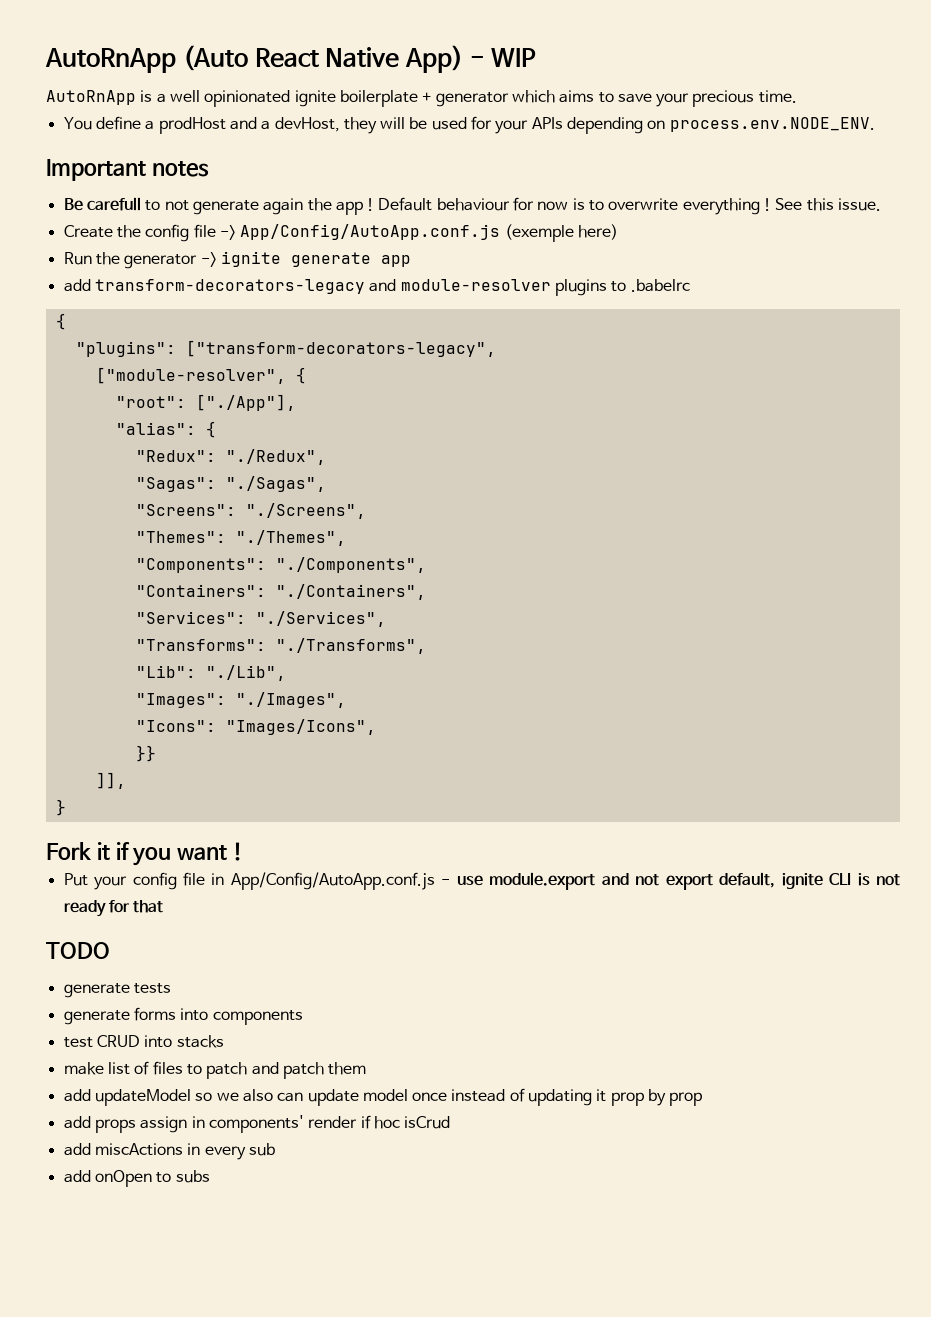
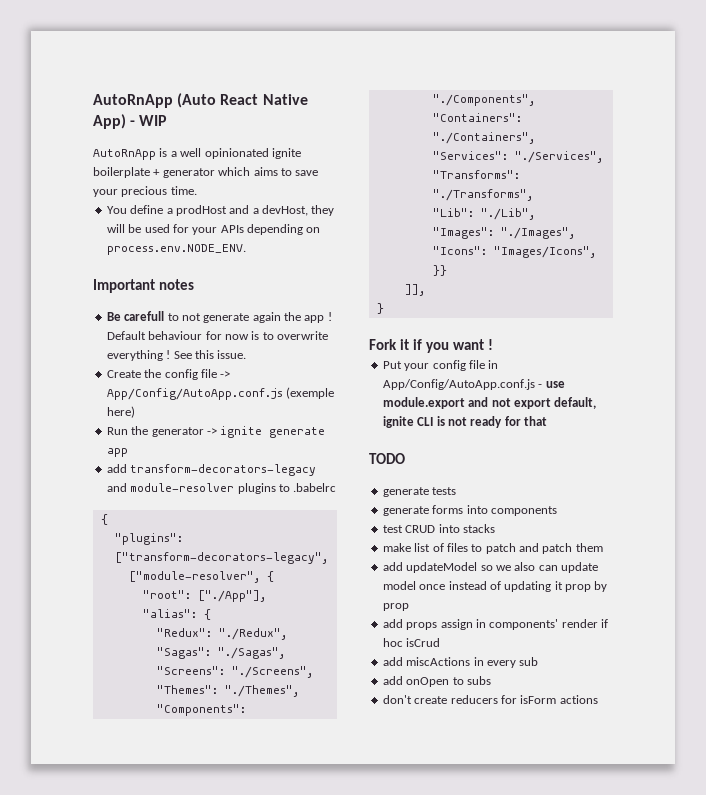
+ don't create reducers for isForm actions

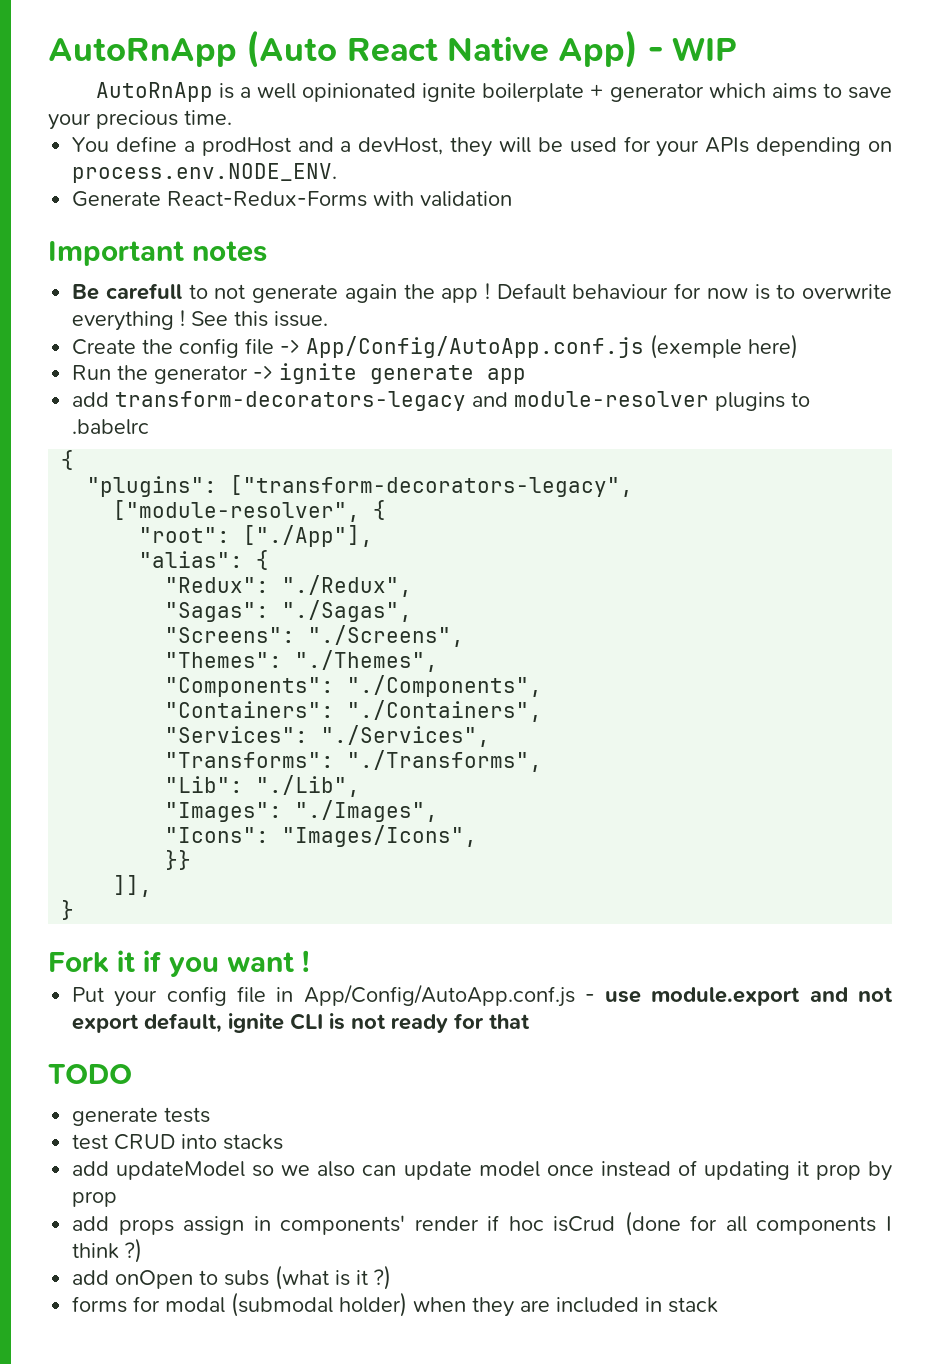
+ Generate React-Redux-Forms with validation
- generate forms into components
- make list of files to patch and patch them
- add props assign in components' render if hoc isCrud
- add miscActions in every sub
- add onOpen to subs
- don't create reducers for isForm actions
+ add props assign in components' render if hoc isCrud (done for all components I think ?)
+ add onOpen to subs (what is it ?)
+ forms for modal (submodal holder) when they are included in stack

